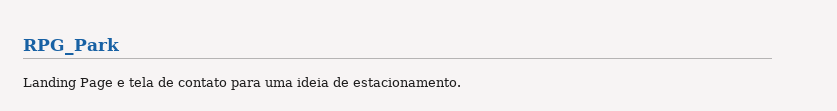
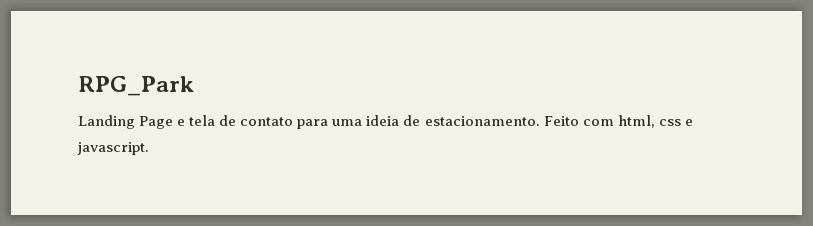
+ Feito com html, css e javascript.

